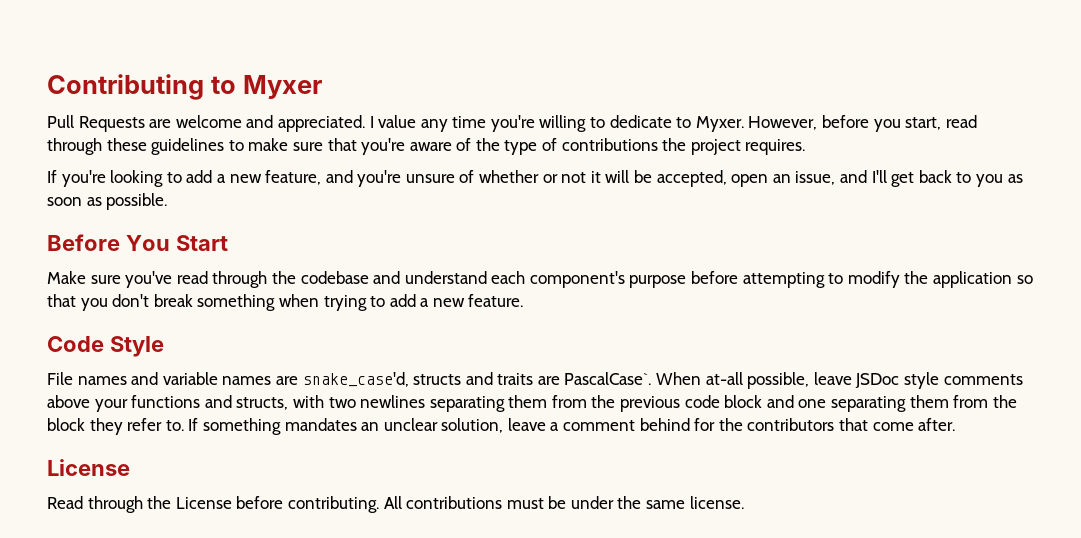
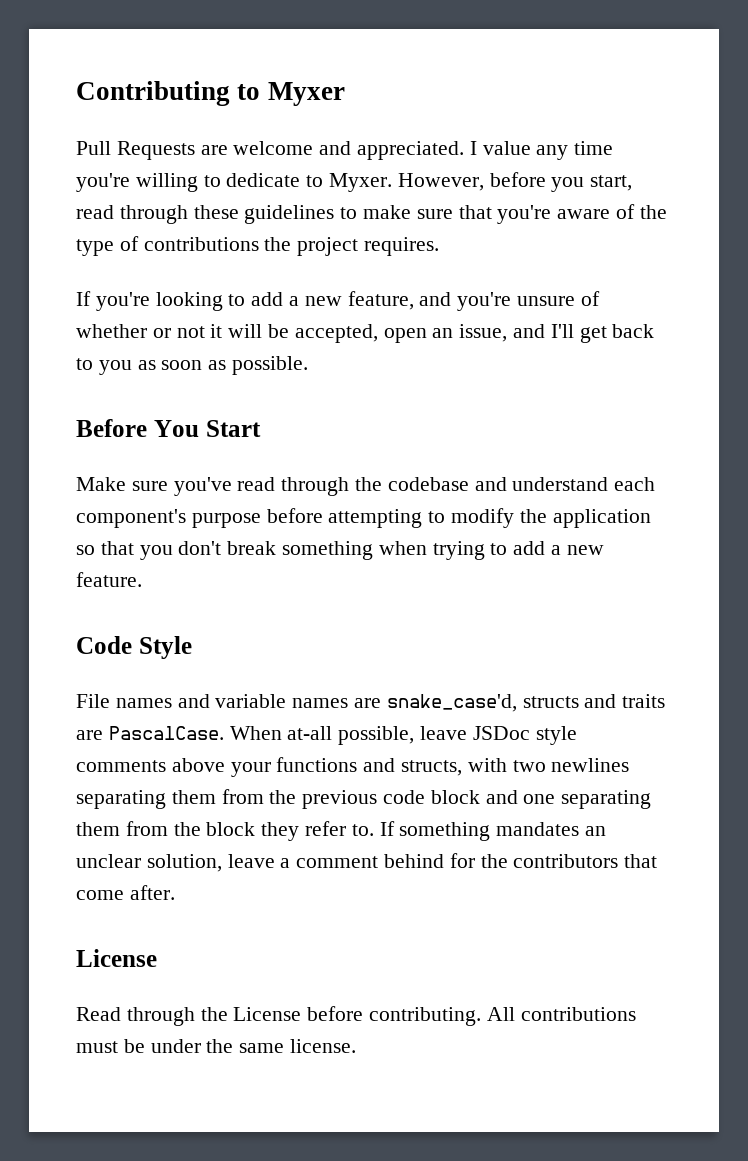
- File names and variable names are snake_case'd, structs and traits are PascalCase`.
+ File names and variable names are snake_case'd, structs and traits are PascalCase.

